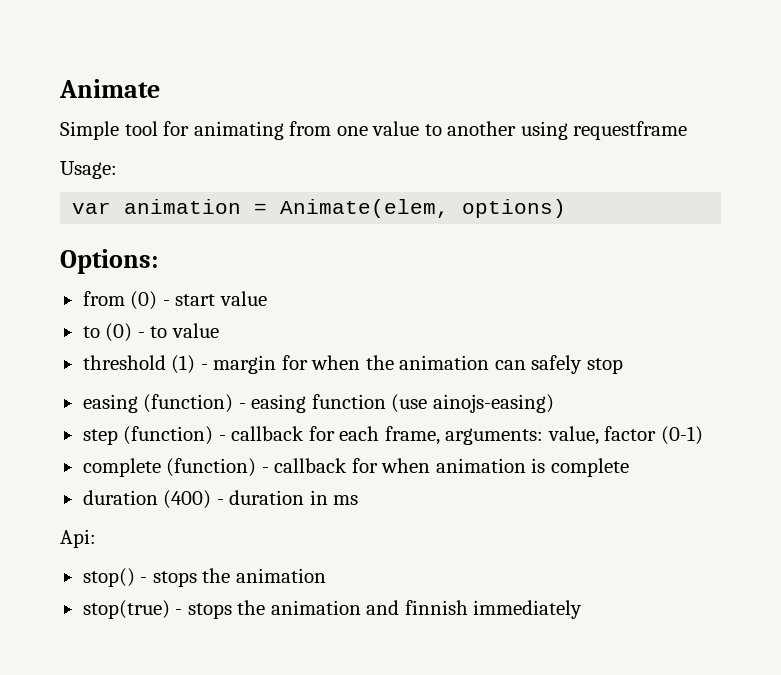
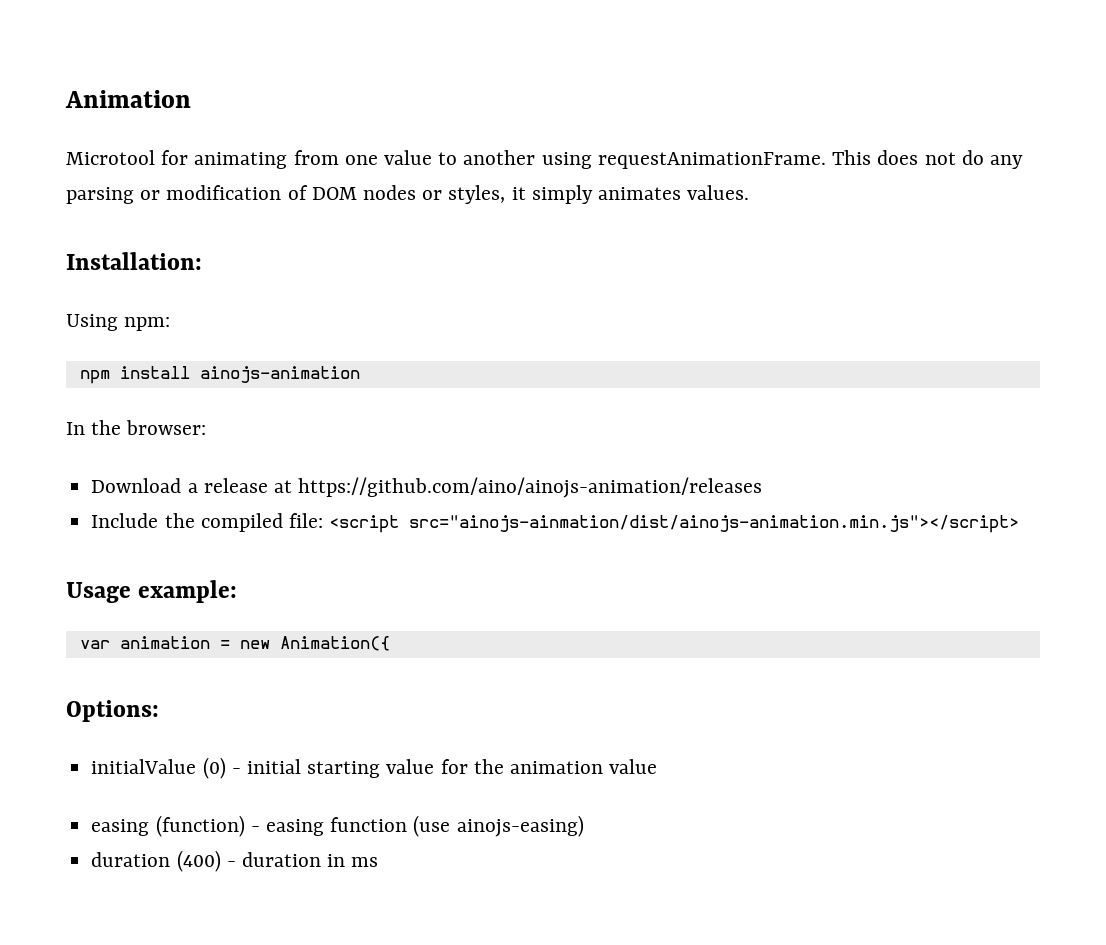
- Animate
- Simple tool for animating from one value to another using requestframe
- Usage:
+ Animation
+ Microtool for animating from one value to another using requestAnimationFrame. This does not do any parsing or modification of DOM nodes or styles, it simply animates values.
+ Installation:
+ Using npm:
+ npm install ainojs-animation
+ In the browser:
+ Download a release at https://github.com/aino/ainojs-animation/releases
+ Include the compiled file: <script src="ainojs-ainmation/dist/ainojs-animation.min.js"></script>
+ Usage example:
- var animation = Animate(elem, options)
+ var animation = new Animation({
- from (0) - start value
- to (0) - to value
- threshold (1) - margin for when the animation can safely stop
+ initialValue (0) - initial starting value for the animation value
- step (function) - callback for each frame, arguments: value, factor (0-1)
- complete (function) - callback for when animation is complete
- Api:
- stop() - stops the animation
- stop(true) - stops the animation and finnish immediately

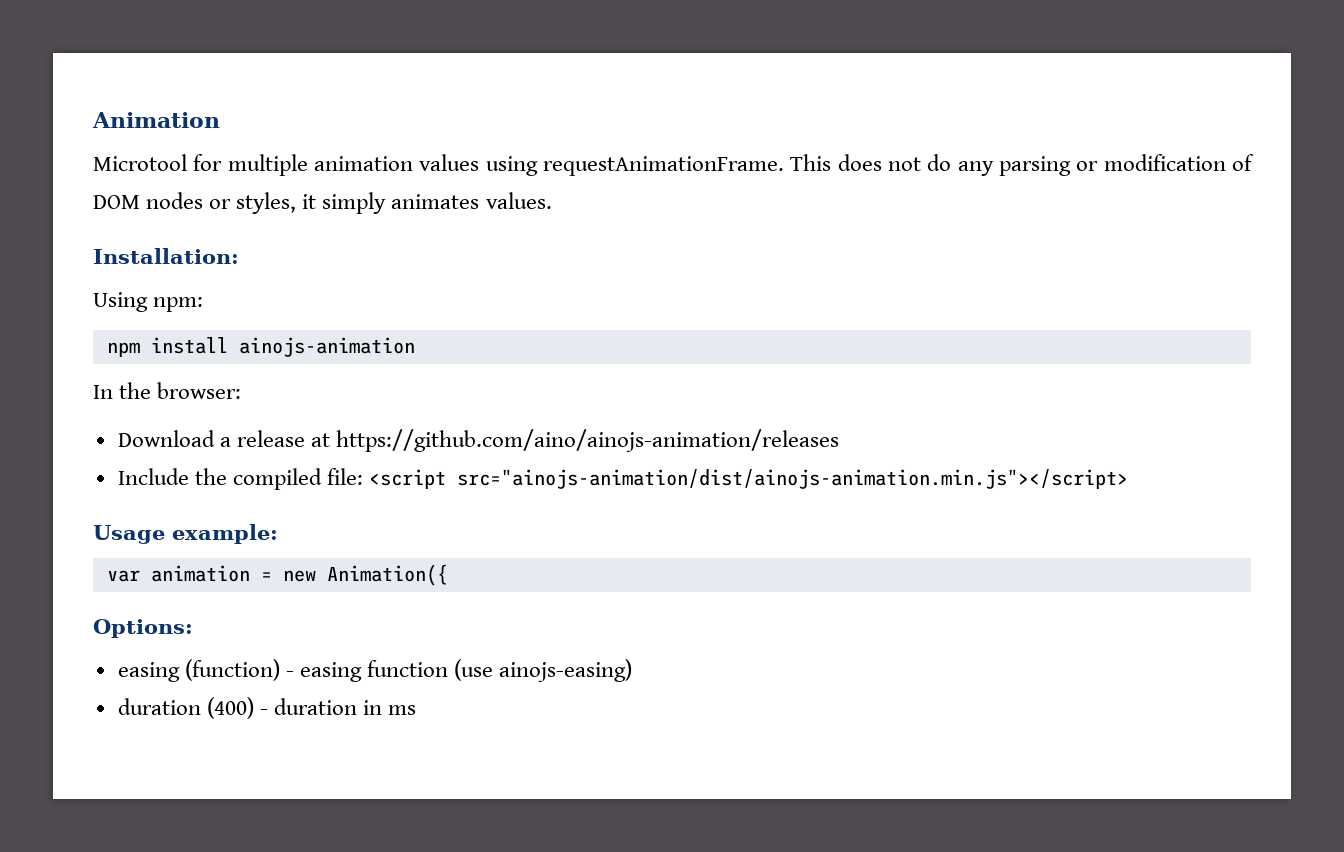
- Microtool for animating from one value to another using requestAnimationFrame.
+ Microtool for multiple animation values using requestAnimationFrame.
- Include the compiled file: <script src="ainojs-ainmation/dist/ainojs-animation.min.js"></script>
+ Include the compiled file: <script src="ainojs-animation/dist/ainojs-animation.min.js"></script>
- initialValue (0) - initial starting value for the animation value

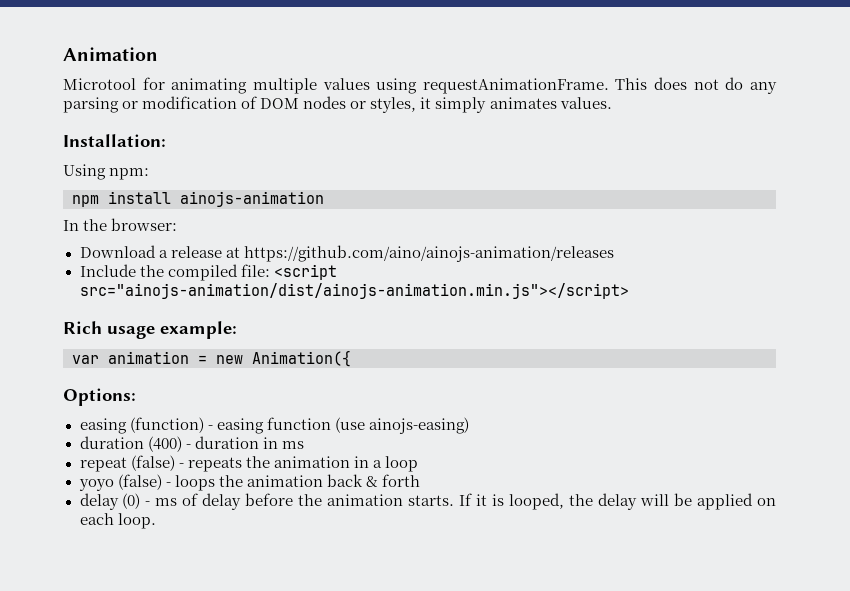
- Microtool for multiple animation values using requestAnimationFrame.
+ Microtool for animating multiple values using requestAnimationFrame.
- Usage example:
+ Rich usage example:
+ repeat (false) - repeats the animation in a loop
+ yoyo (false) - loops the animation back & forth
+ delay (0) - ms of delay before the animation starts. If it is looped, the delay will be applied on each loop.

